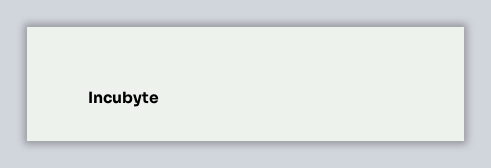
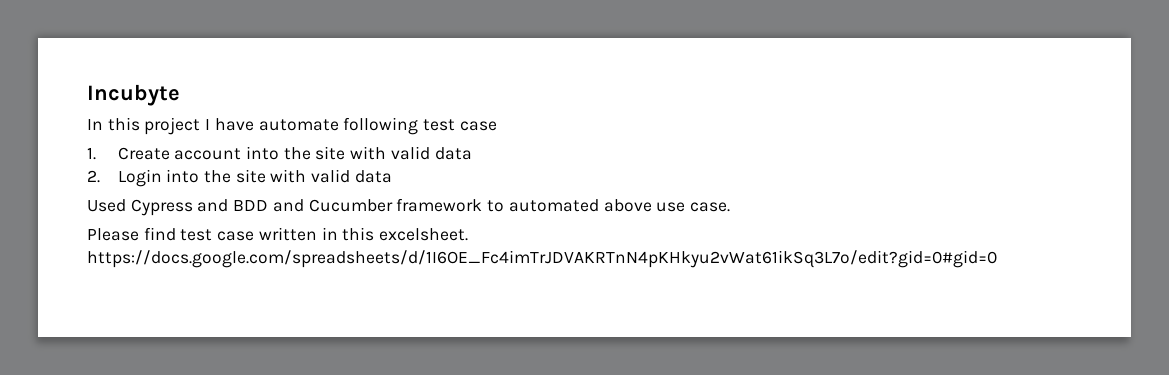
+ In this project I have automate following test case
+ 1. Create account into the site with valid data
+ 2. Login into the site with valid data
+ Used Cypress and BDD and Cucumber framework to automated above use case.
+ Please find test case written in this excelsheet. https://docs.google.com/spreadsheets/d/1I6OE_Fc4imTrJDVAKRTnN4pKHkyu2vWat61ikSq3L7o/edit?gid=0#gid=0

